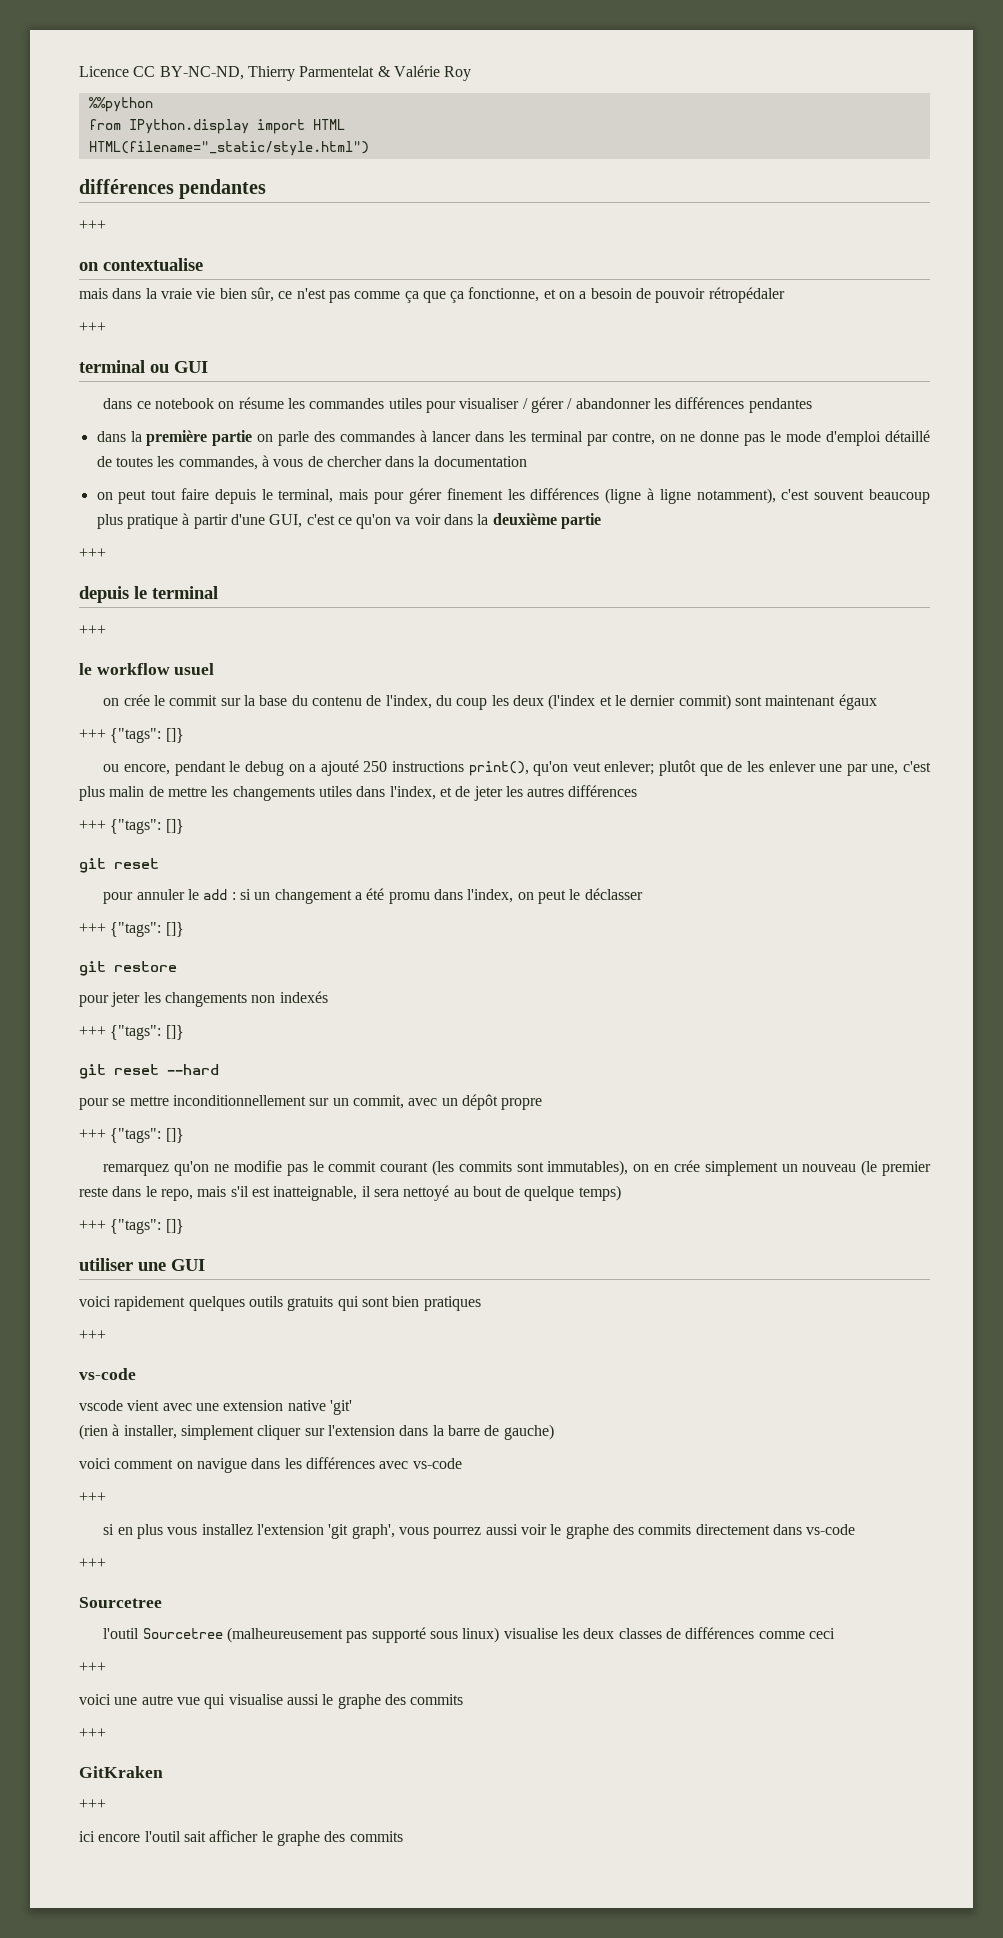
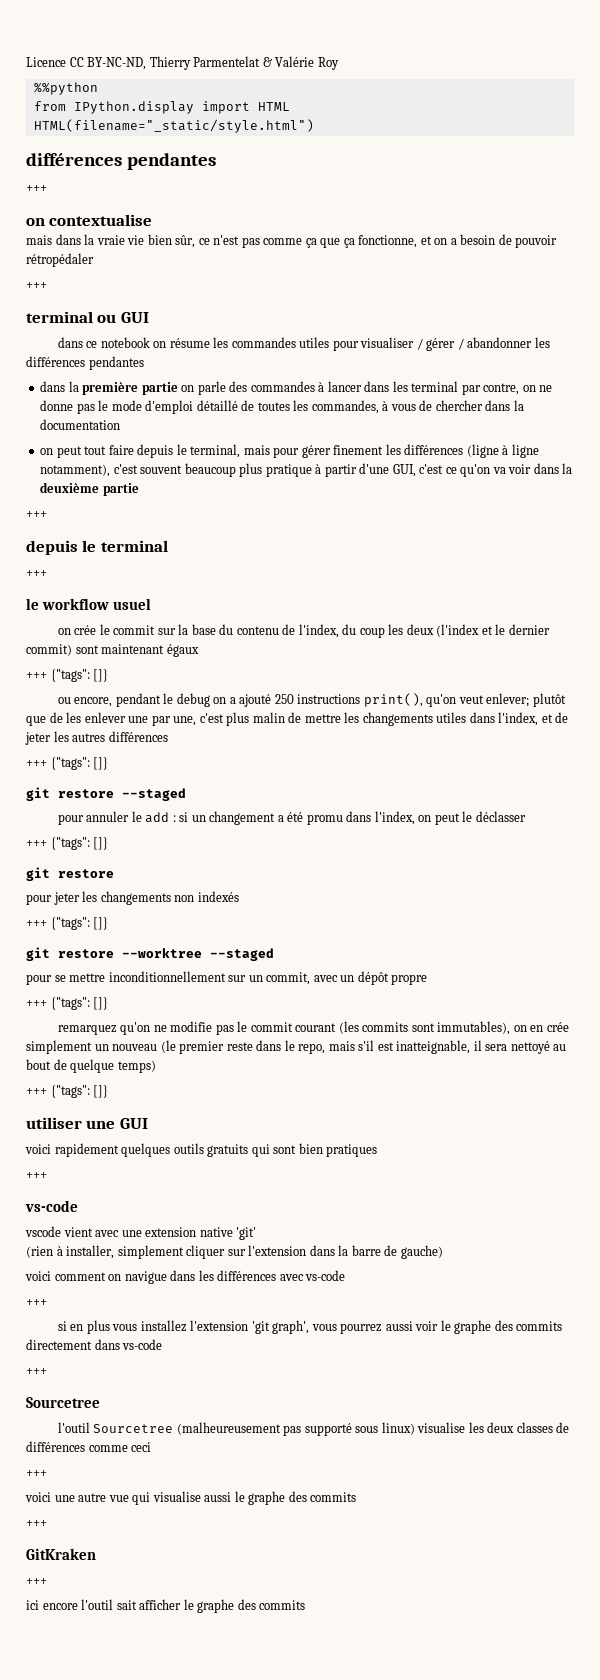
  ou encore, pendant le debug on a ajouté 250 instructions print(), qu'on veut enlever; plutôt que de les enlever une par une, c'est plus malin de mettre les changements utiles dans l'index, et de jeter les autres différences
  +++ {"tags": []}
- git reset
+ git restore --staged
- git reset --hard
+ git restore --worktree --staged

